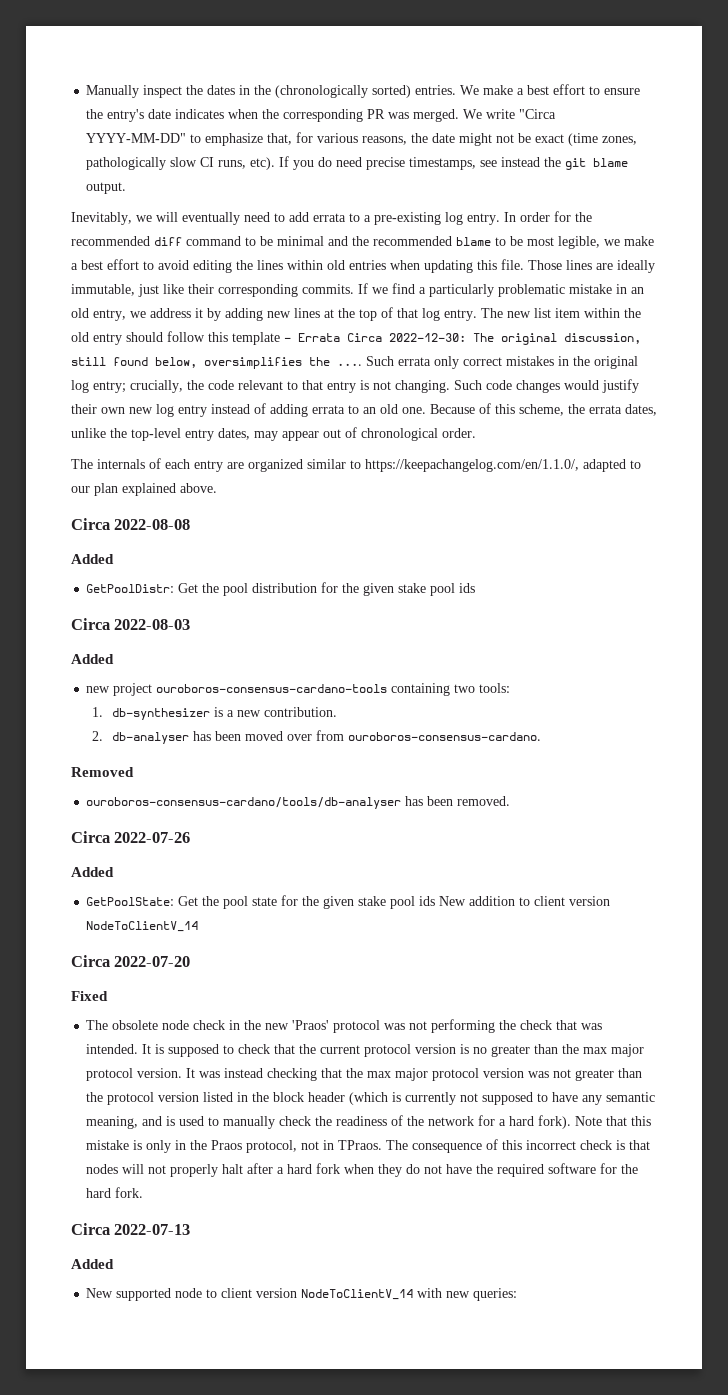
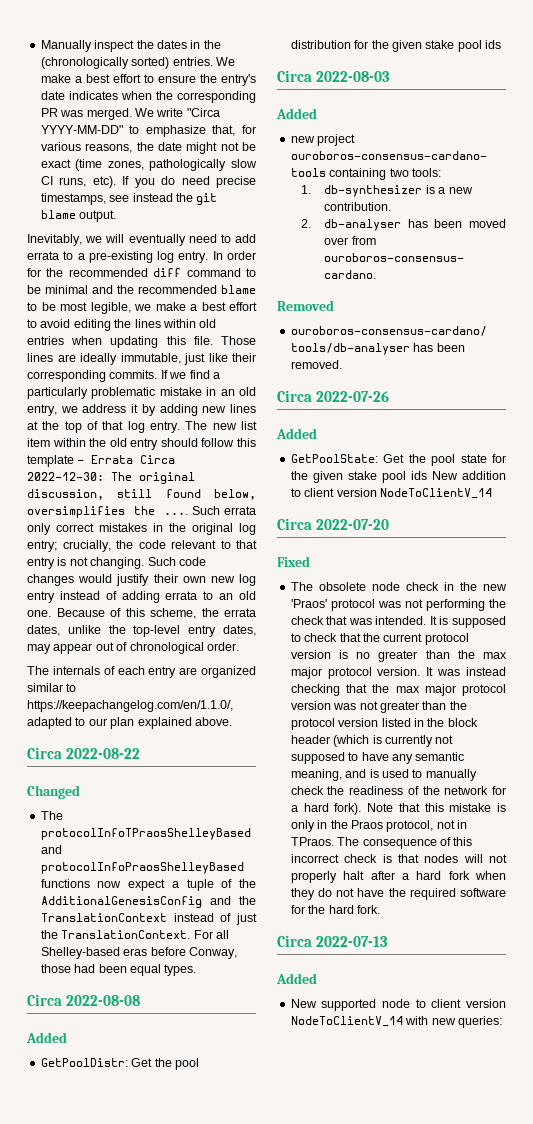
+ Circa 2022-08-22
+ Changed
+ The protocolInfoTPraosShelleyBased and protocolInfoPraosShelleyBased functions now expect a tuple of the AdditionalGenesisConfig and the TranslationContext instead of just the TranslationContext. For all Shelley-based eras before Conway, those had been equal types.

